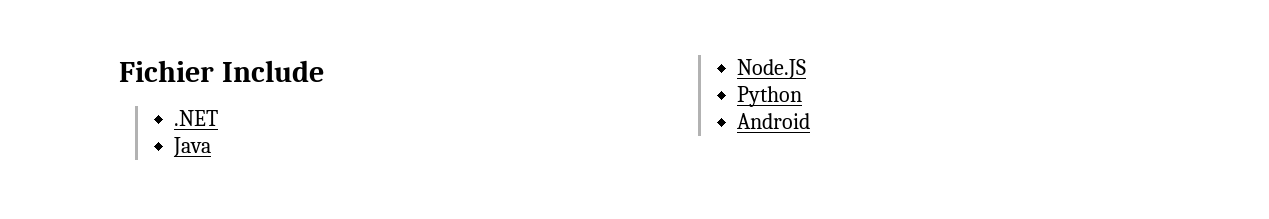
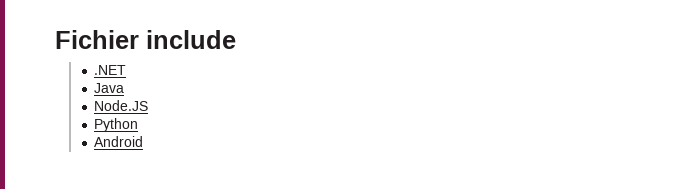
- Fichier Include
+ Fichier include

